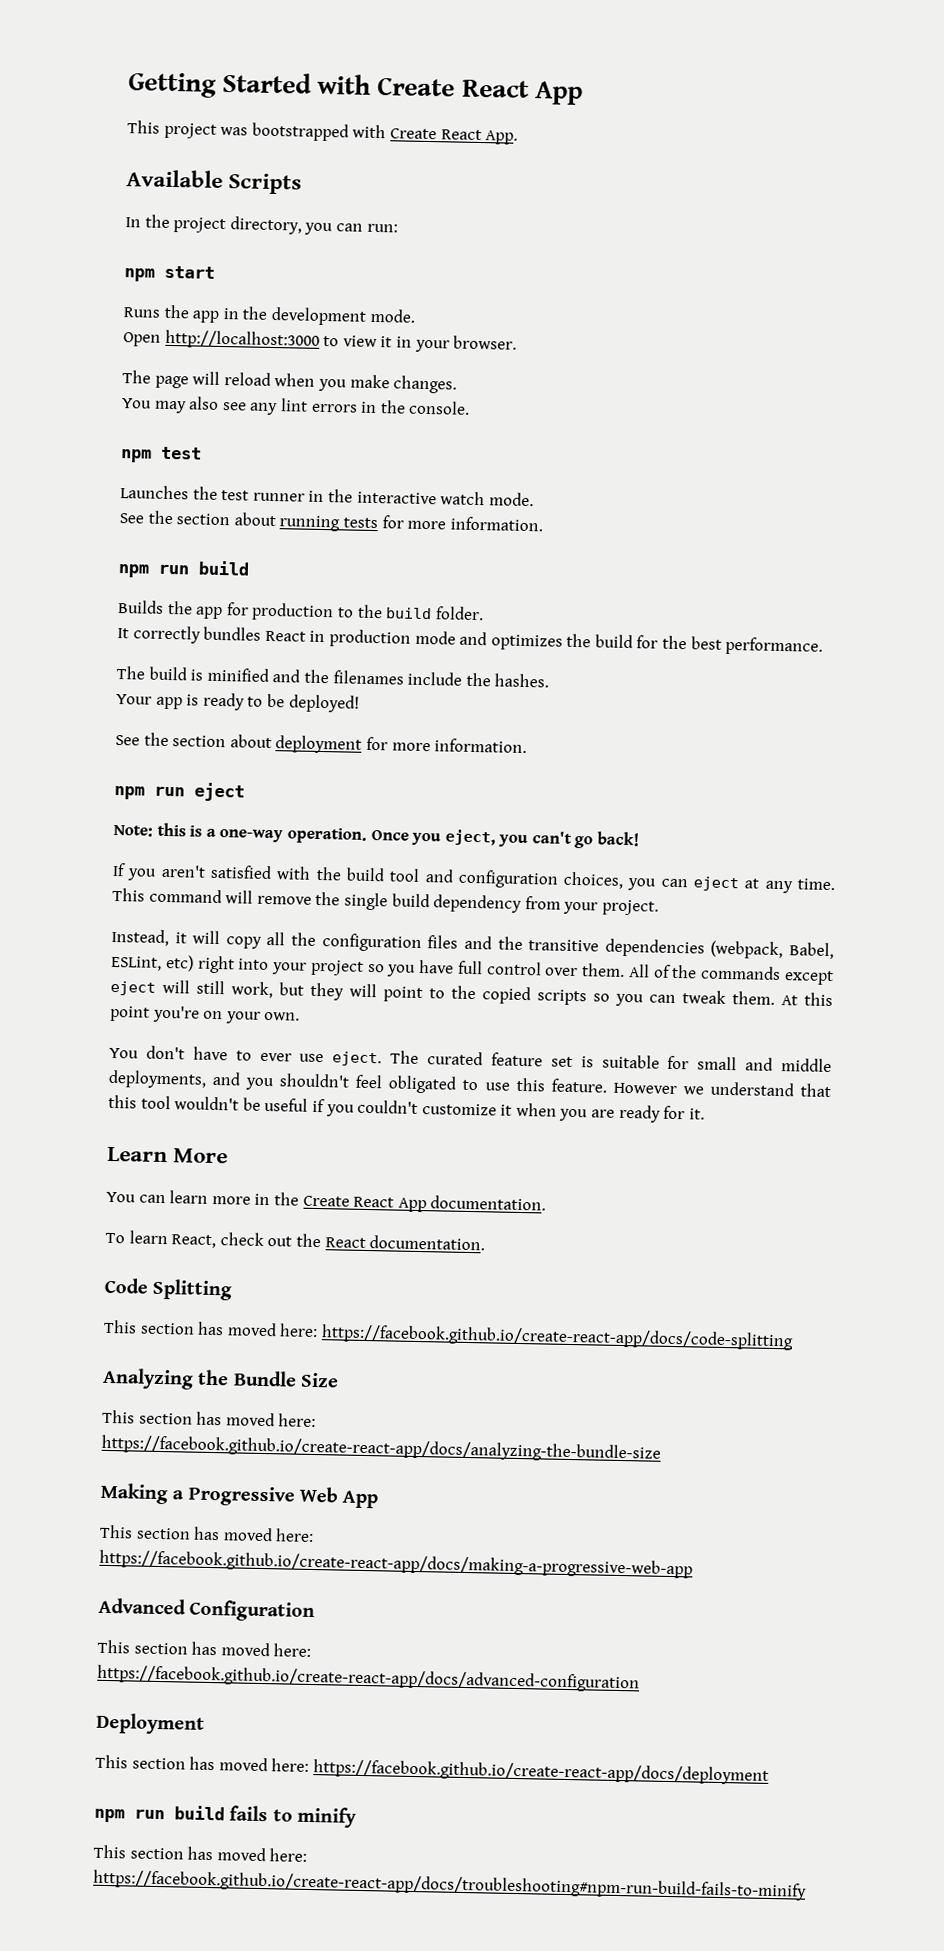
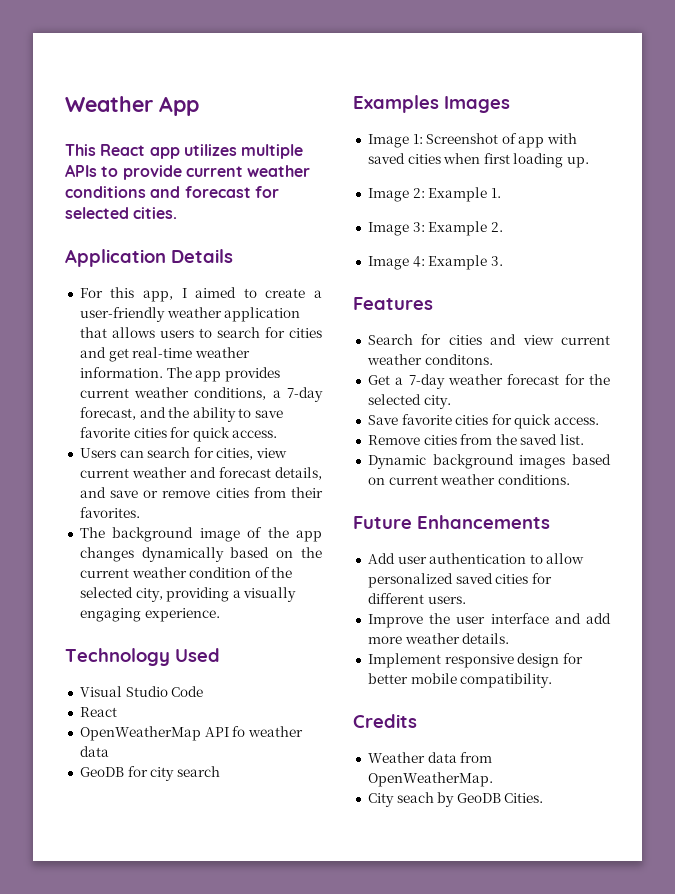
- Getting Started with Create React App
- This project was bootstrapped with Create React App.
- Available Scripts
- In the project directory, you can run:
- npm start
- Runs the app in the development mode.
- Open http://localhost:3000 to view it in your browser.
- The page will reload when you make changes.
- You may also see any lint errors in the console.
- npm test
- Launches the test runner in the interactive watch mode.
- See the section about running tests for more information.
- npm run build
- Builds the app for production to the build folder.
- It correctly bundles React in production mode and optimizes the build for the best performance.
- The build is minified and the filenames include the hashes.
- Your app is ready to be deployed!
- See the section about deployment for more information.
- npm run eject
- Note: this is a one-way operation. Once you eject, you can't go back!
- If you aren't satisfied with the build tool and configuration choices, you can eject at any time. This command will remove the single build dependency from your project.
- Instead, it will copy all the configuration files and the transitive dependencies (webpack, Babel, ESLint, etc) right into your project so you have full control over them. All of the commands except eject will still work, but they will point to the copied scripts so you can tweak them. At this point you're on your own.
- You don't have to ever use eject. The curated feature set is suitable for small and middle deployments, and you shouldn't feel obligated to use this feature. However we understand that this tool wouldn't be useful if you couldn't customize it when you are ready for it.
- Learn More
- You can learn more in the Create React App documentation.
- To learn React, check out the React documentation.
- Code Splitting
- This section has moved here: https://facebook.github.io/create-react-app/docs/code-splitting
- Analyzing the Bundle Size
- This section has moved here: https://facebook.github.io/create-react-app/docs/analyzing-the-bundle-size
- Making a Progressive Web App
- This section has moved here: https://facebook.github.io/create-react-app/docs/making-a-progressive-web-app
- Advanced Configuration
- This section has moved here: https://facebook.github.io/create-react-app/docs/advanced-configuration
- Deployment
- This section has moved here: https://facebook.github.io/create-react-app/docs/deployment
- npm run build fails to minify
- This section has moved here: https://facebook.github.io/create-react-app/docs/troubleshooting#npm-run-build-fails-to-minify
+ Weather App
+ This React app utilizes multiple APIs to provide current weather conditions and forecast for selected cities.
+ Application Details
+ For this app, I aimed to create a user-friendly weather application that allows users to search for cities and get real-time weather information. The app provides current weather conditions, a 7-day forecast, and the ability to save favorite cities for quick access.
+ Users can search for cities, view current weather and forecast details, and save or remove cities from their favorites.
+ The background image of the app changes dynamically based on the current weather condition of the selected city, providing a visually engaging experience.
+ Technology Used
+ Visual Studio Code
+ React
+ OpenWeatherMap API fo weather data
+ GeoDB for city search
+ Examples Images
+ Image 1: Screenshot of app with saved cities when first loading up.
+ Image 2: Example 1.
+ Image 3: Example 2.
+ Image 4: Example 3.
+ Features
+ Search for cities and view current weather conditons.
+ Get a 7-day weather forecast for the selected city.
+ Save favorite cities for quick access.
+ Remove cities from the saved list.
+ Dynamic background images based on current weather conditions.
+ Future Enhancements
+ Add user authentication to allow personalized saved cities for different users.
+ Improve the user interface and add more weather details.
+ Implement responsive design for better mobile compatibility.
+ Credits
+ Weather data from OpenWeatherMap.
+ City seach by GeoDB Cities.

